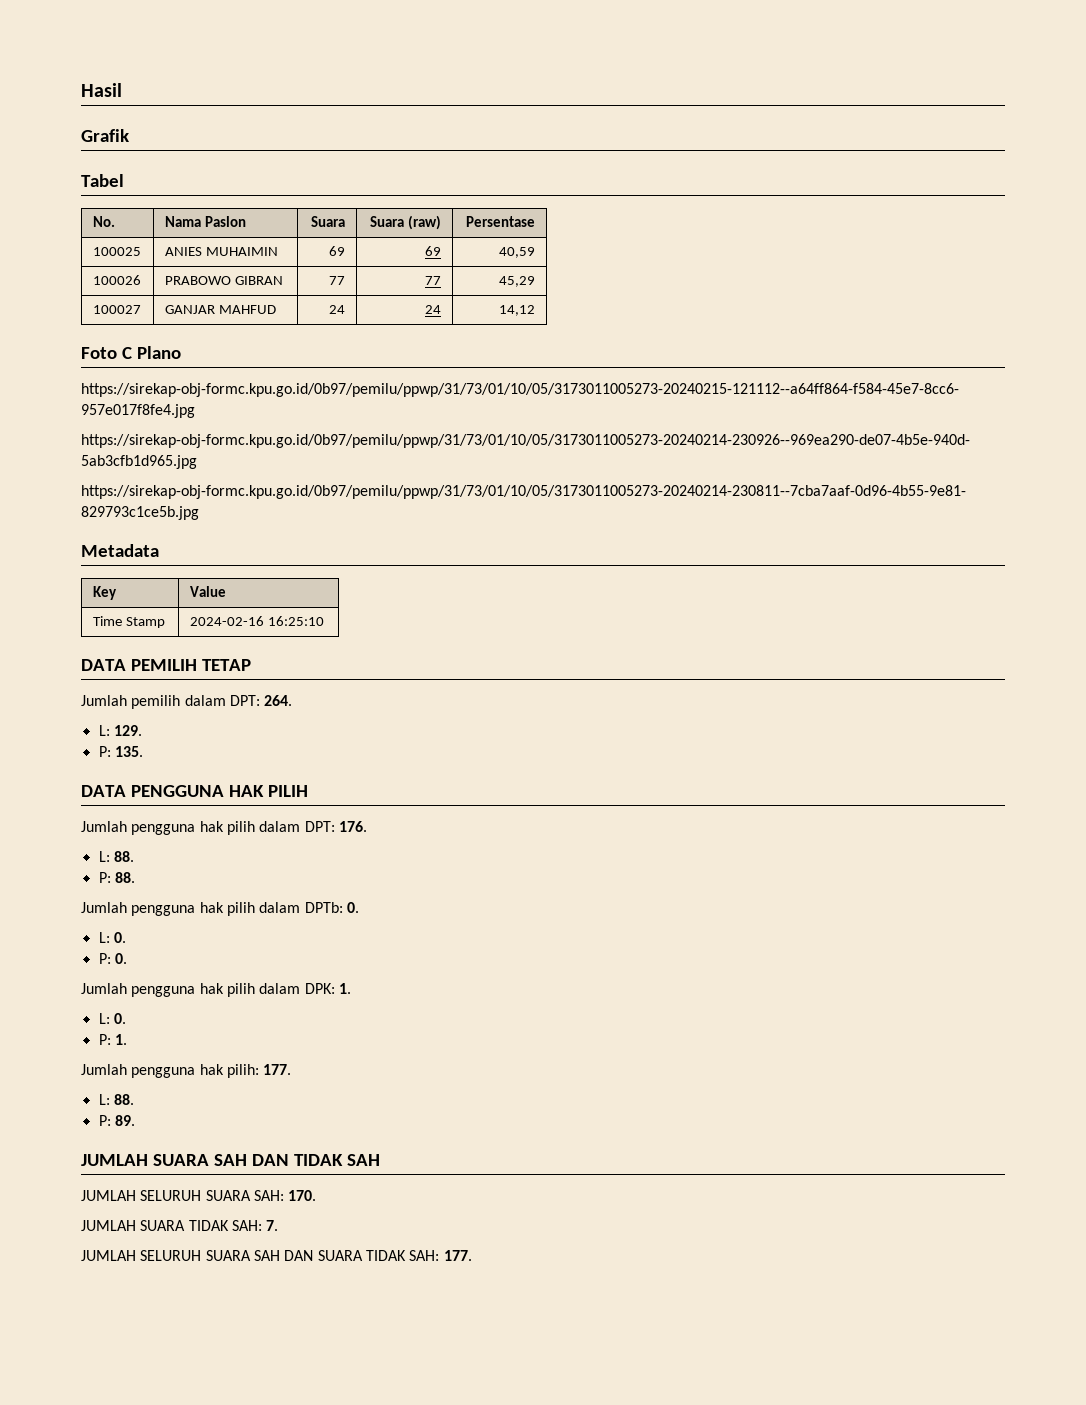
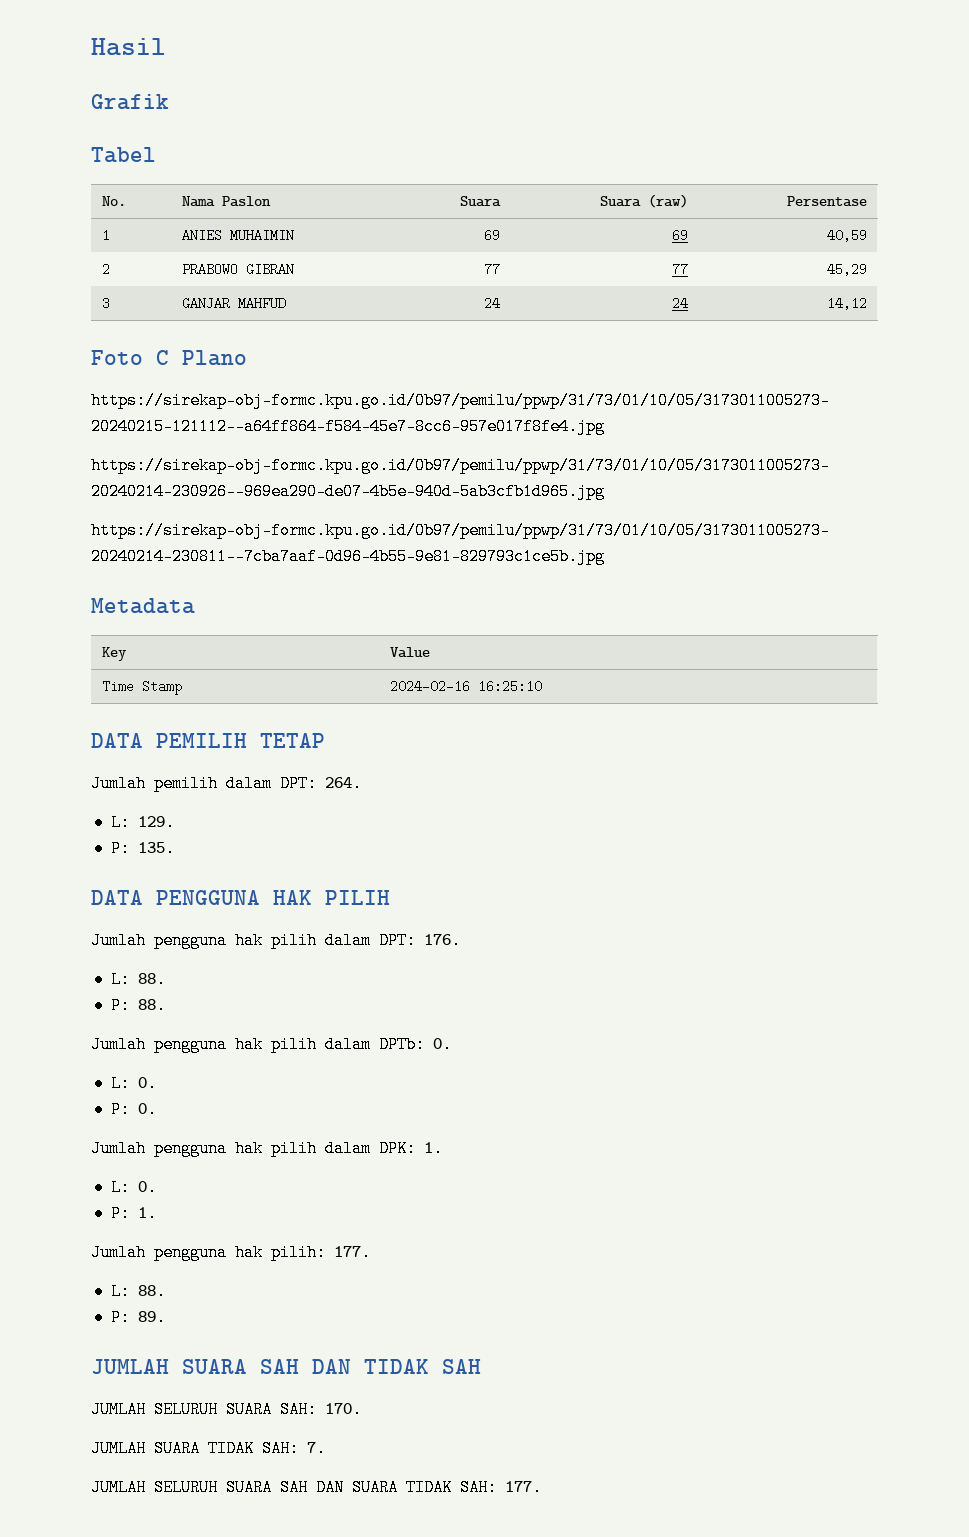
- 100025 | ANIES MUHAIMIN | 69 | 69 | 40,59
+ 1 | ANIES MUHAIMIN | 69 | 69 | 40,59
- 100026 | PRABOWO GIBRAN | 77 | 77 | 45,29
+ 2 | PRABOWO GIBRAN | 77 | 77 | 45,29
- 100027 | GANJAR MAHFUD | 24 | 24 | 14,12
+ 3 | GANJAR MAHFUD | 24 | 24 | 14,12

